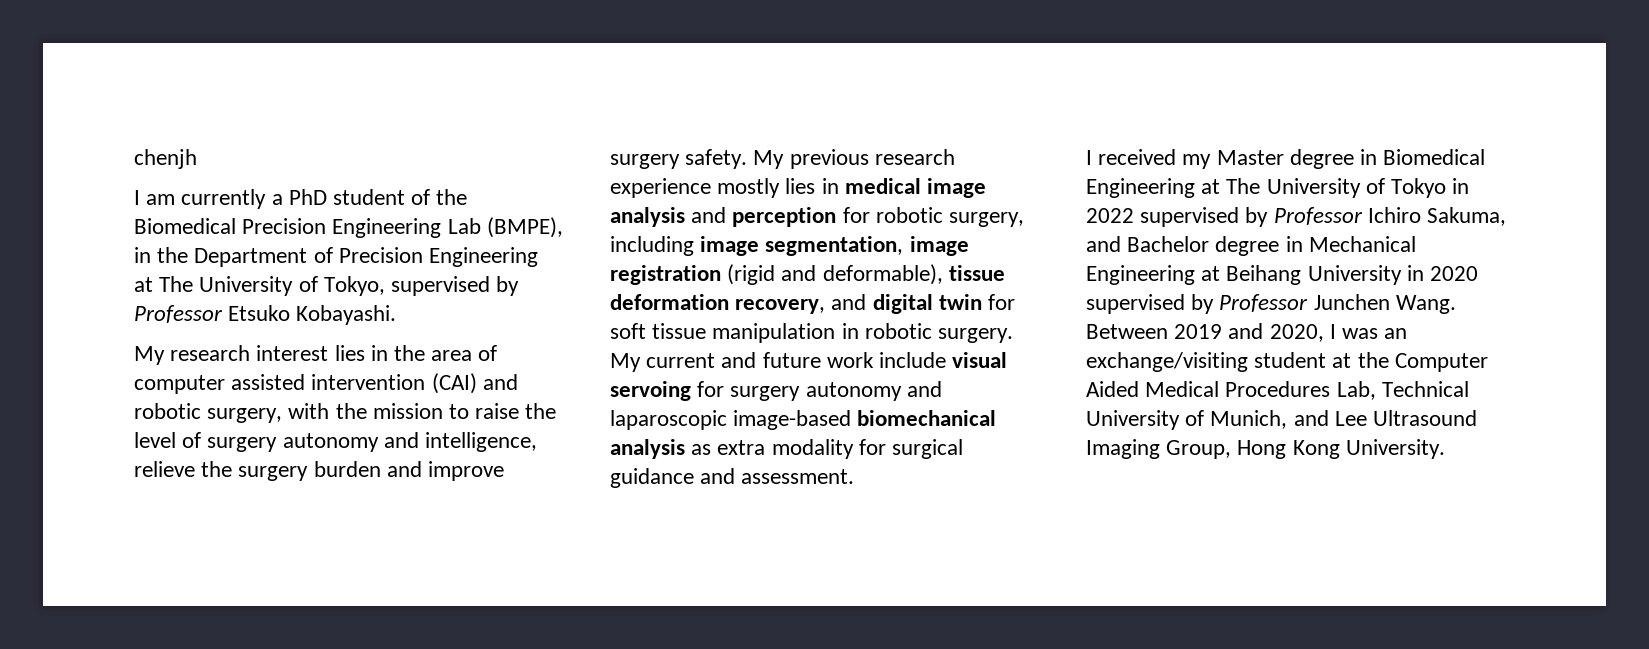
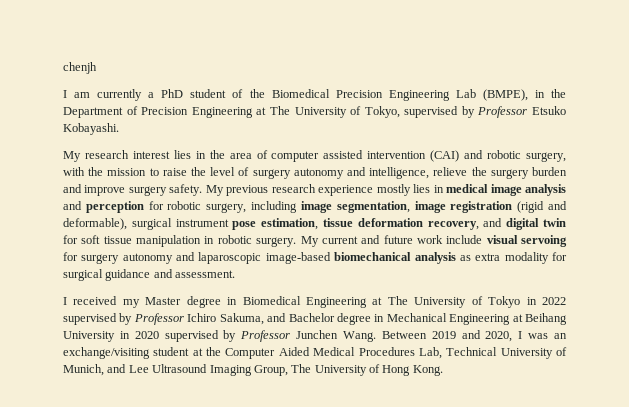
- My previous research experience mostly lies in medical image analysis and perception for robotic surgery, including image segmentation, image registration (rigid and deformable), tissue deformation recovery, and digital twin for soft tissue manipulation in robotic surgery.
+ My previous research experience mostly lies in medical image analysis and perception for robotic surgery, including image segmentation, image registration (rigid and deformable), surgical instrument pose estimation, tissue deformation recovery, and digital twin for soft tissue manipulation in robotic surgery.
- Between 2019 and 2020, I was an exchange/visiting student at the Computer Aided Medical Procedures Lab, Technical University of Munich, and Lee Ultrasound Imaging Group, Hong Kong University.
+ Between 2019 and 2020, I was an exchange/visiting student at the Computer Aided Medical Procedures Lab, Technical University of Munich, and Lee Ultrasound Imaging Group, The University of Hong Kong.

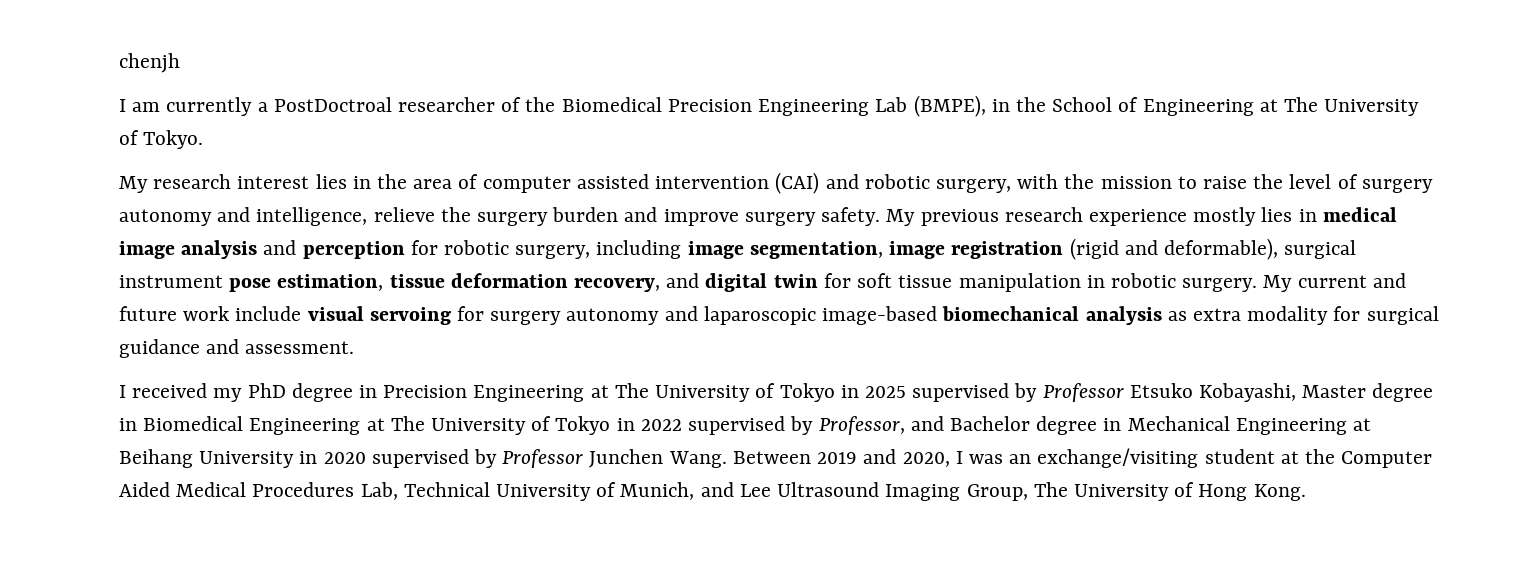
- I am currently a PhD student of the Biomedical Precision Engineering Lab (BMPE), in the Department of Precision Engineering at The University of Tokyo, supervised by Professor Etsuko Kobayashi.
+ I am currently a PostDoctroal researcher of the Biomedical Precision Engineering Lab (BMPE), in the School of Engineering at The University of Tokyo.
- I received my Master degree in Biomedical Engineering at The University of Tokyo in 2022 supervised by Professor Ichiro Sakuma, and Bachelor degree in Mechanical Engineering at Beihang University in 2020 supervised by Professor Junchen Wang.
+ I received my PhD degree in Precision Engineering at The University of Tokyo in 2025 supervised by Professor Etsuko Kobayashi, Master degree in Biomedical Engineering at The University of Tokyo in 2022 supervised by Professor, and Bachelor degree in Mechanical Engineering at Beihang University in 2020 supervised by Professor Junchen Wang.

